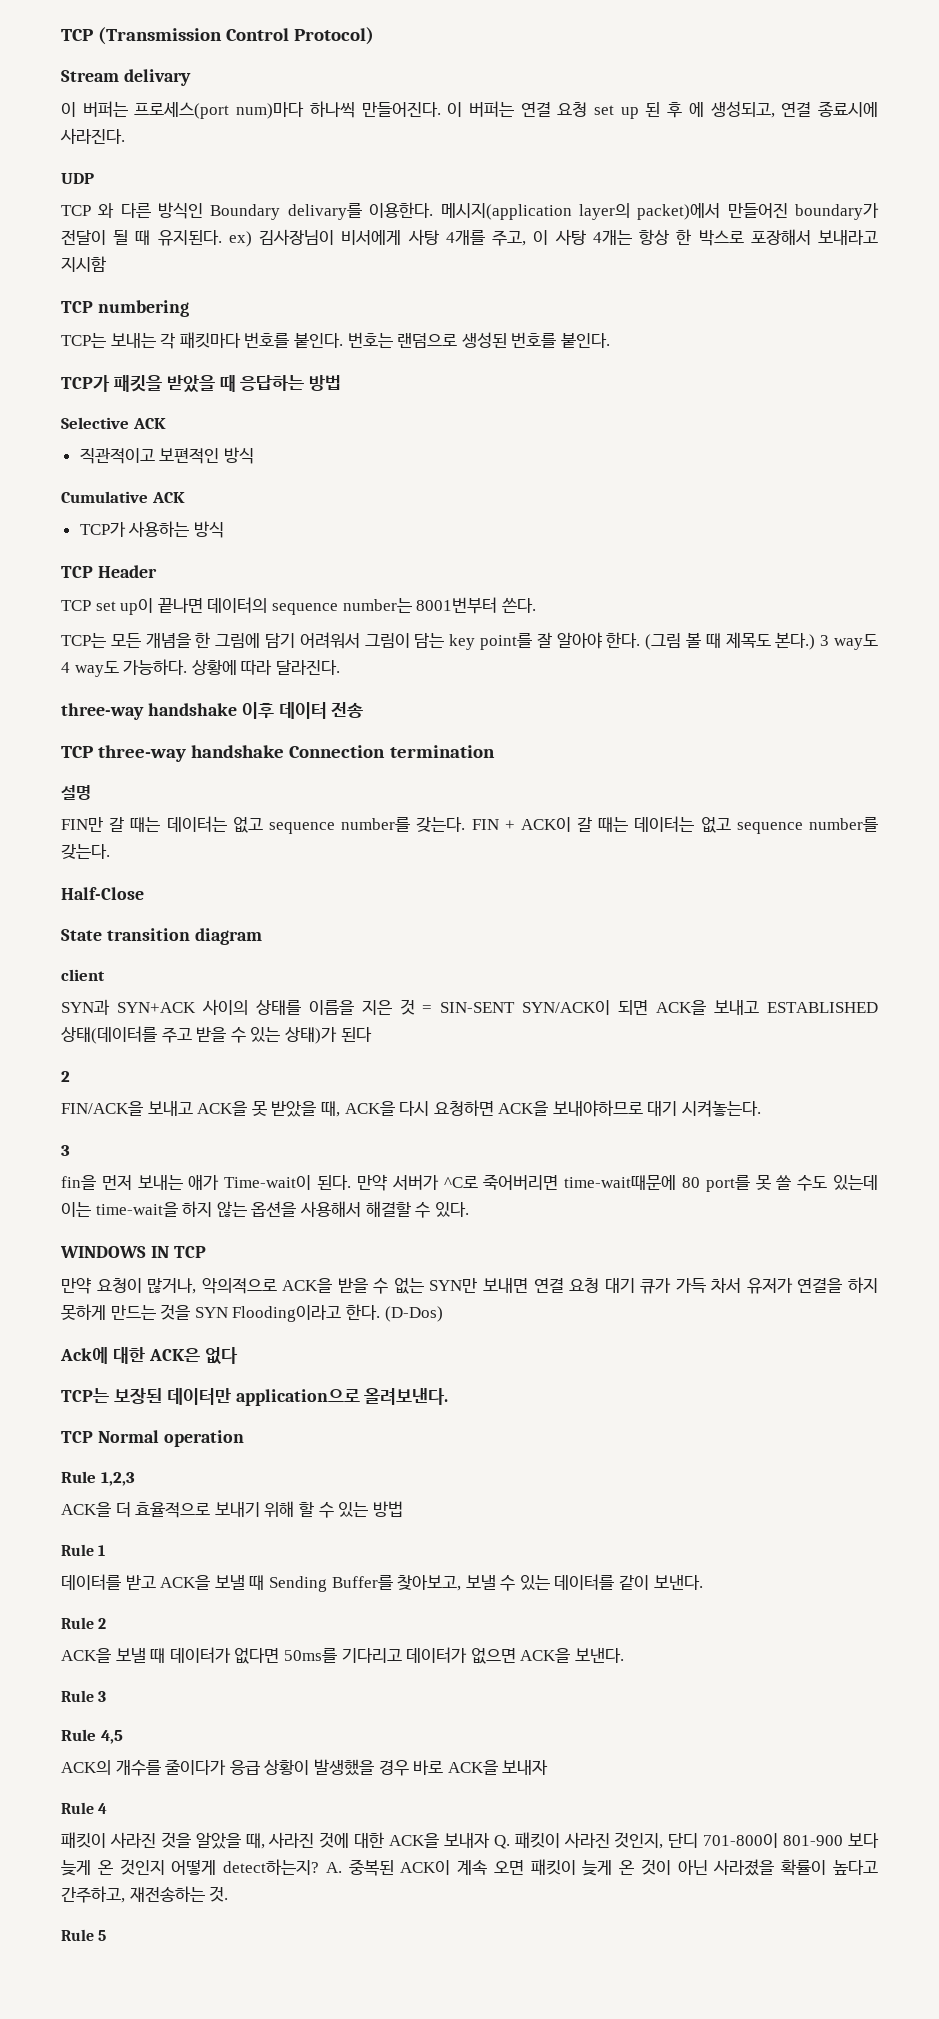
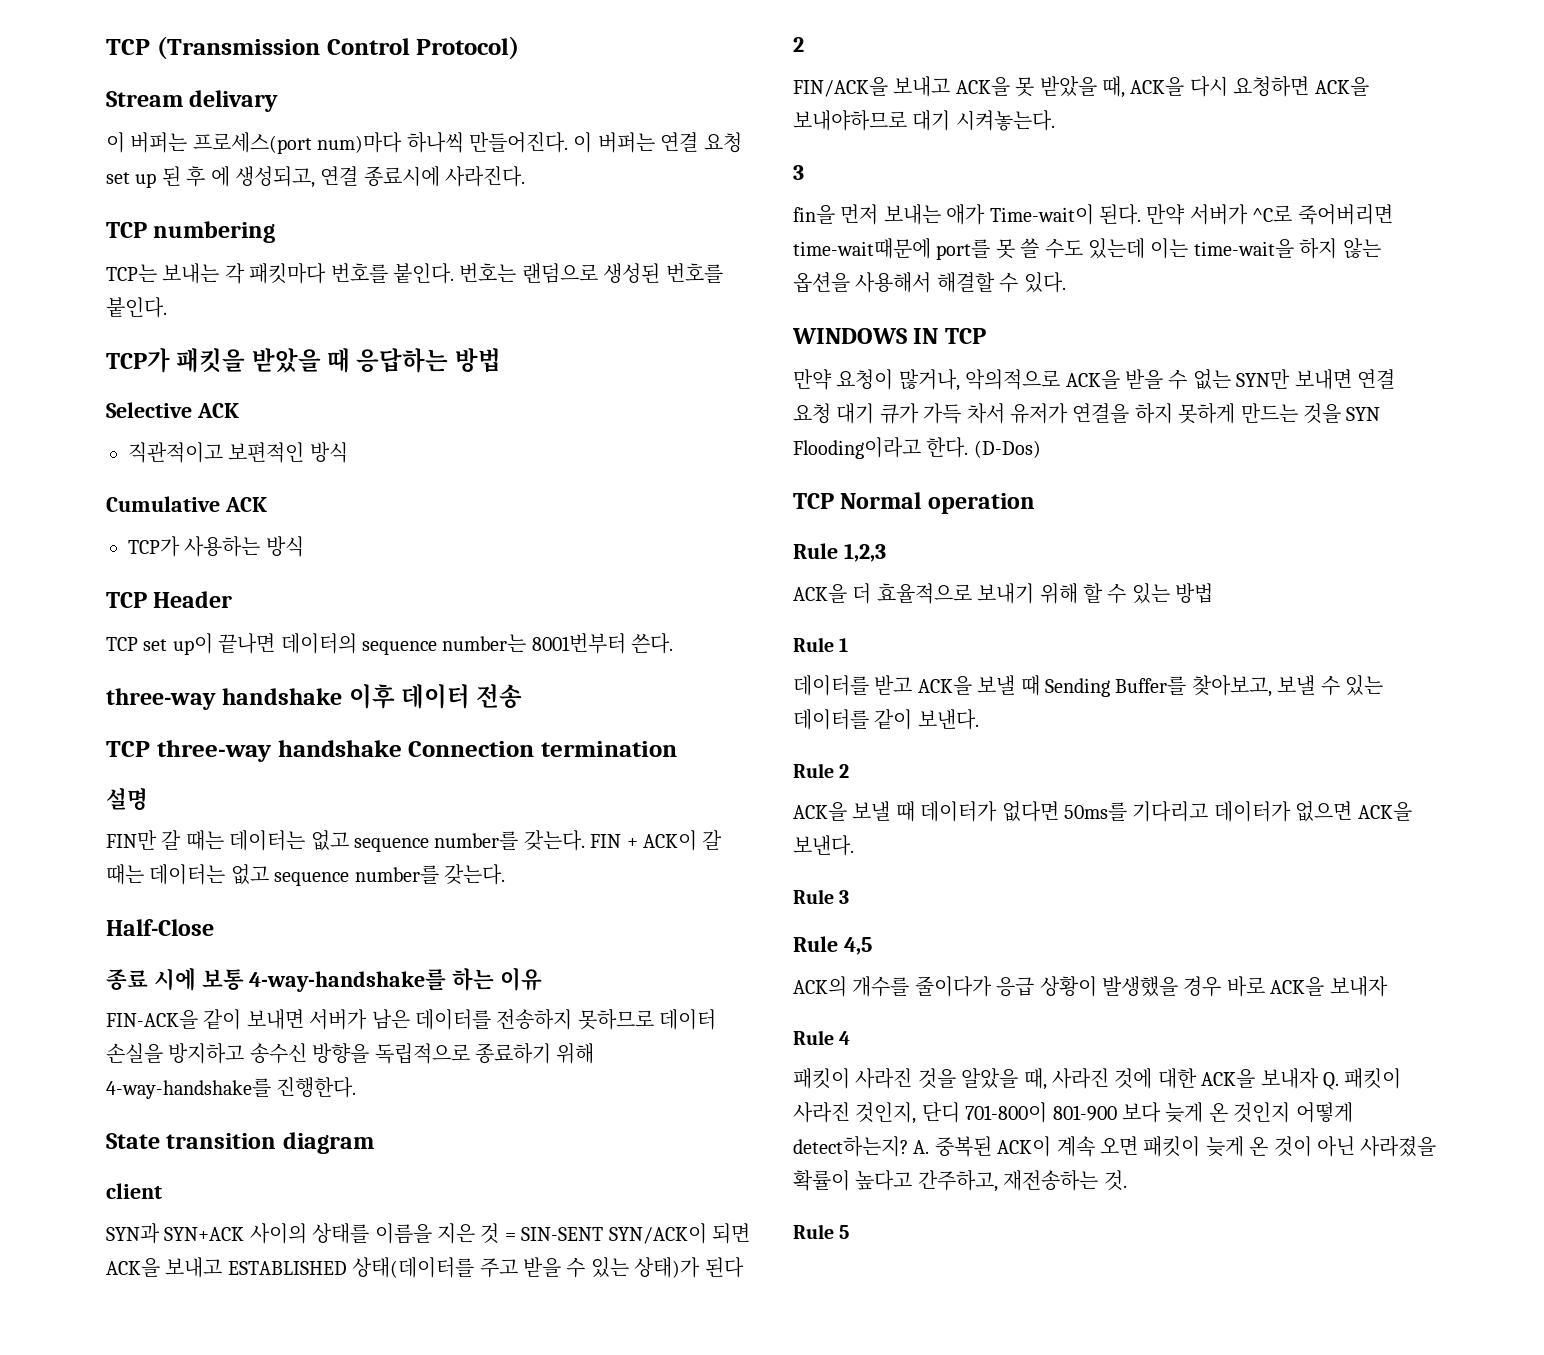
- UDP
- TCP 와 다른 방식인 Boundary delivary를 이용한다. 메시지(application layer의 packet)에서 만들어진 boundary가 전달이 될 때 유지된다. ex) 김사장님이 비서에게 사탕 4개를 주고, 이 사탕 4개는 항상 한 박스로 포장해서 보내라고 지시함
- TCP는 모든 개념을 한 그림에 담기 어려워서 그림이 담는 key point를 잘 알아야 한다. (그림 볼 때 제목도 본다.) 3 way도 4 way도 가능하다. 상황에 따라 달라진다.
+ 종료 시에 보통 4-way-handshake를 하는 이유
+ FIN-ACK을 같이 보내면 서버가 남은 데이터를 전송하지 못하므로 데이터 손실을 방지하고 송수신 방향을 독립적으로 종료하기 위해 4-way-handshake를 진행한다.
- 만약 서버가 ^C로 죽어버리면 time-wait때문에 80 port를 못 쓸 수도 있는데 이는 time-wait을 하지 않는 옵션을 사용해서 해결할 수 있다.
+ 만약 서버가 ^C로 죽어버리면 time-wait때문에 port를 못 쓸 수도 있는데 이는 time-wait을 하지 않는 옵션을 사용해서 해결할 수 있다.
- Ack에 대한 ACK은 없다
- TCP는 보장된 데이터만 application으로 올려보낸다.

